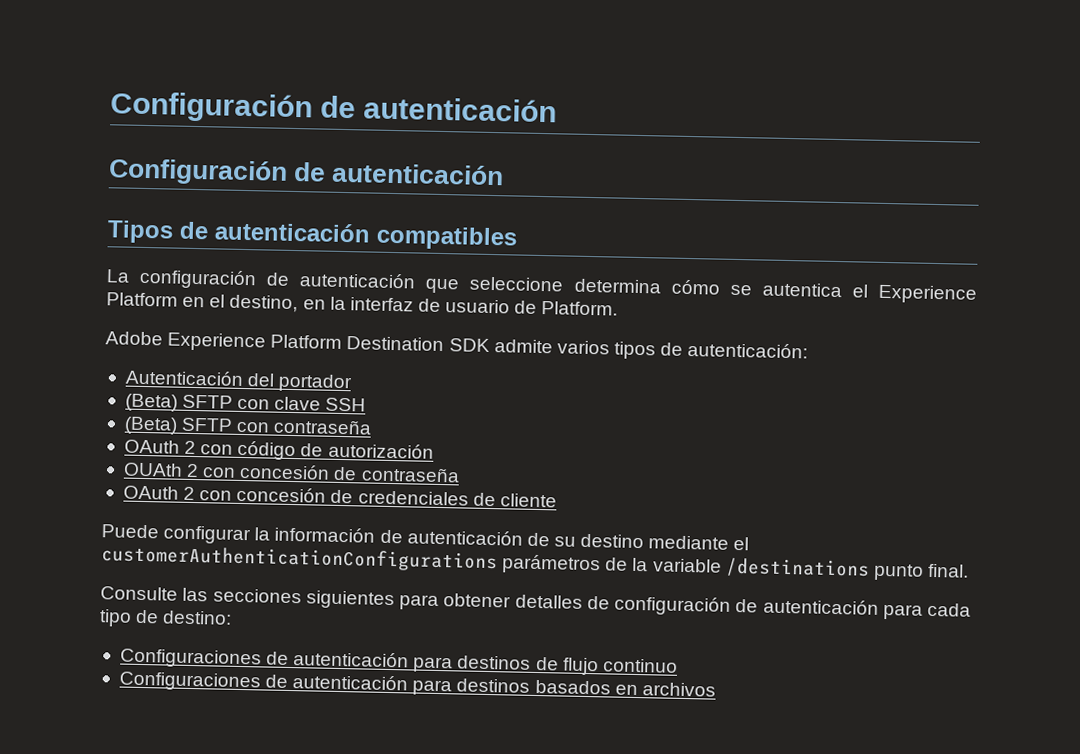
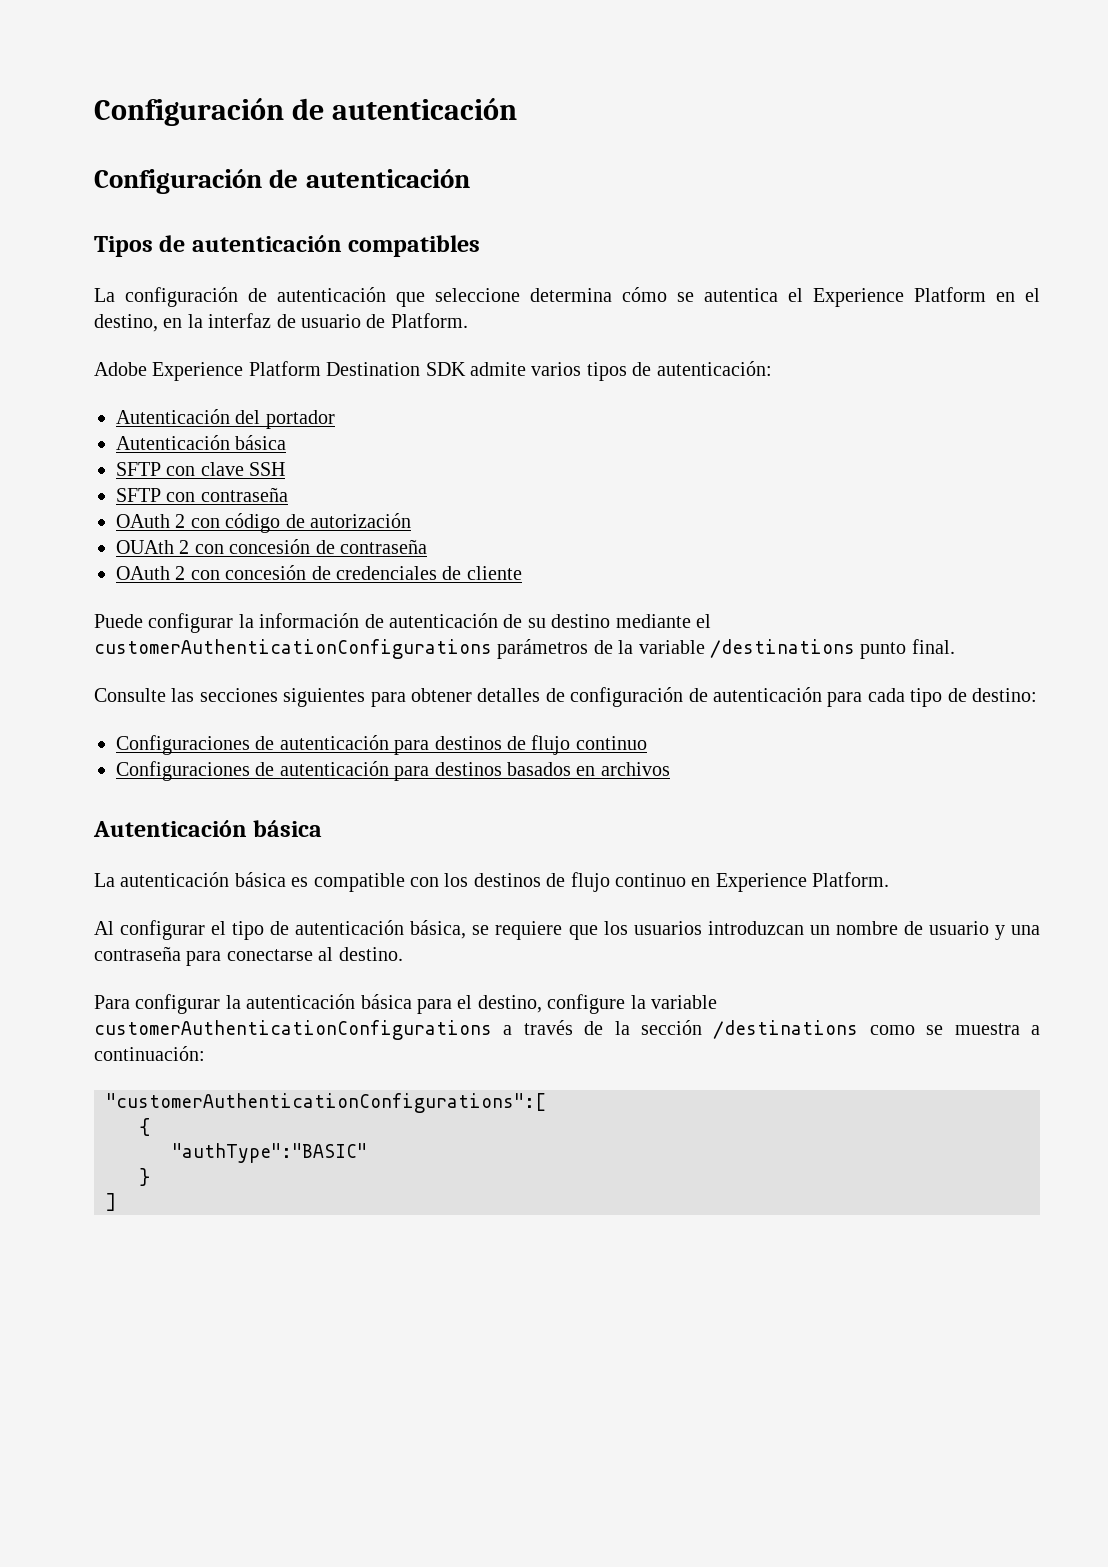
  Autenticación del portador
- (Beta) SFTP con clave SSH
+ Autenticación básica
+ SFTP con clave SSH
- (Beta) SFTP con contraseña
+ SFTP con contraseña
  Configuraciones de autenticación para destinos basados en archivos
+ Autenticación básica
+ La autenticación básica es compatible con los destinos de flujo continuo en Experience Platform.
+ Al configurar el tipo de autenticación básica, se requiere que los usuarios introduzcan un nombre de usuario y una contraseña para conectarse al destino.
+ Para configurar la autenticación básica para el destino, configure la variable customerAuthenticationConfigurations a través de la sección /destinations como se muestra a continuación:
+ "customerAuthenticationConfigurations":[
+ {
+ "authType":"BASIC"
+ }
+ ]

